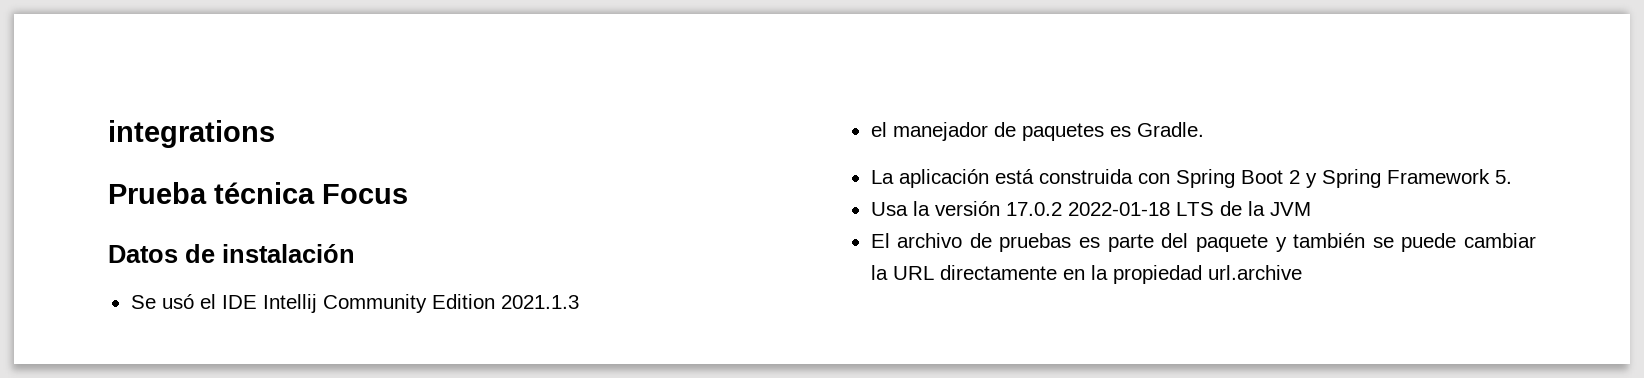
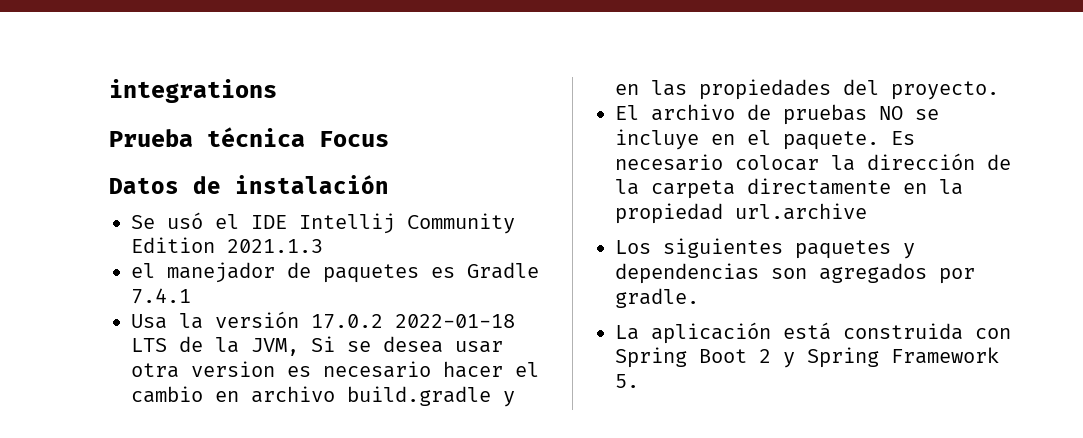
- el manejador de paquetes es Gradle.
+ el manejador de paquetes es Gradle 7.4.1
+ Usa la versión 17.0.2 2022-01-18 LTS de la JVM, Si se desea usar otra version es necesario hacer el cambio en archivo build.gradle y en las propiedades del proyecto.
+ El archivo de pruebas NO se incluye en el paquete. Es necesario colocar la dirección de la carpeta directamente en la propiedad url.archive
+ Los siguientes paquetes y dependencias son agregados por gradle.
- Usa la versión 17.0.2 2022-01-18 LTS de la JVM
- El archivo de pruebas es parte del paquete y también se puede cambiar la URL directamente en la propiedad url.archive

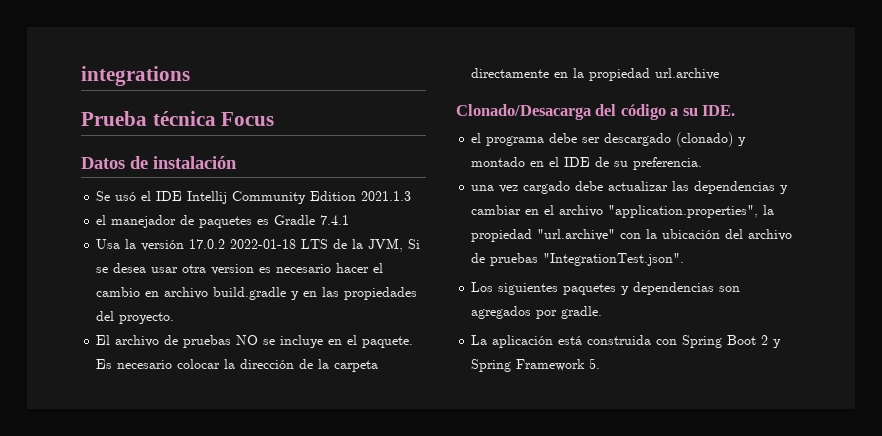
+ Clonado/Desacarga del código a su IDE.
+ el programa debe ser descargado (clonado) y montado en el IDE de su preferencia.
+ una vez cargado debe actualizar las dependencias y cambiar en el archivo "application.properties", la propiedad "url.archive" con la ubicación del archivo de pruebas "IntegrationTest.json".

